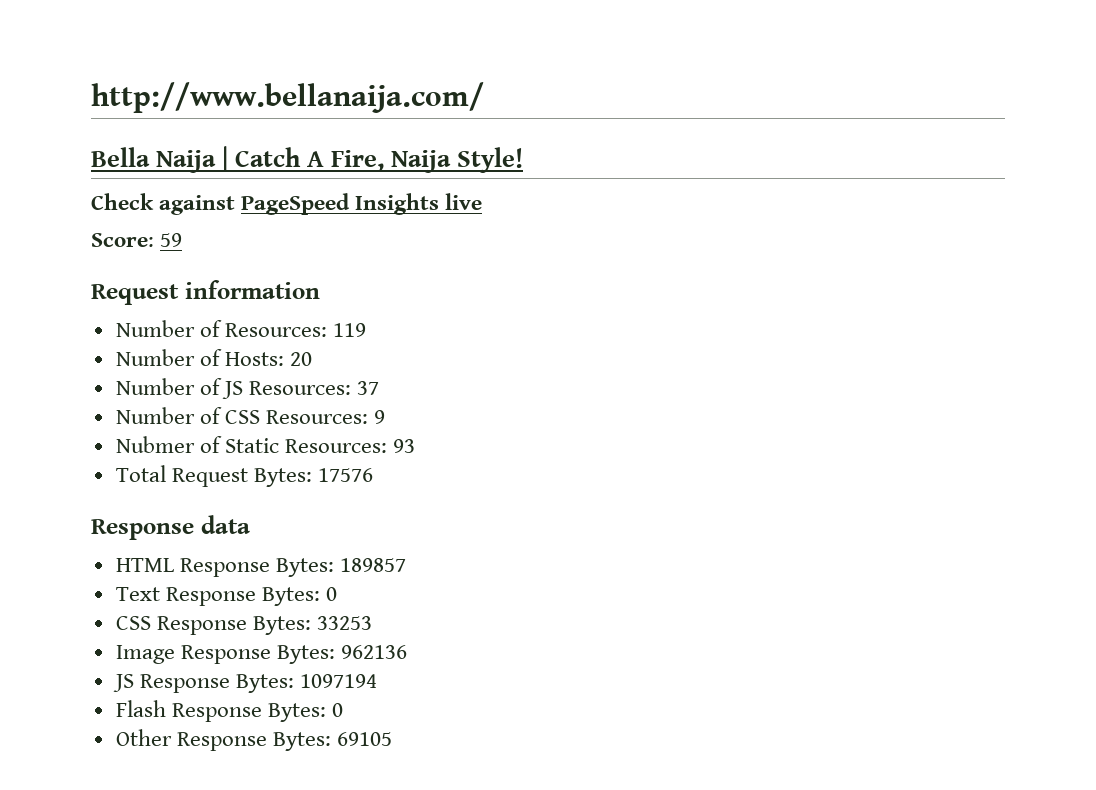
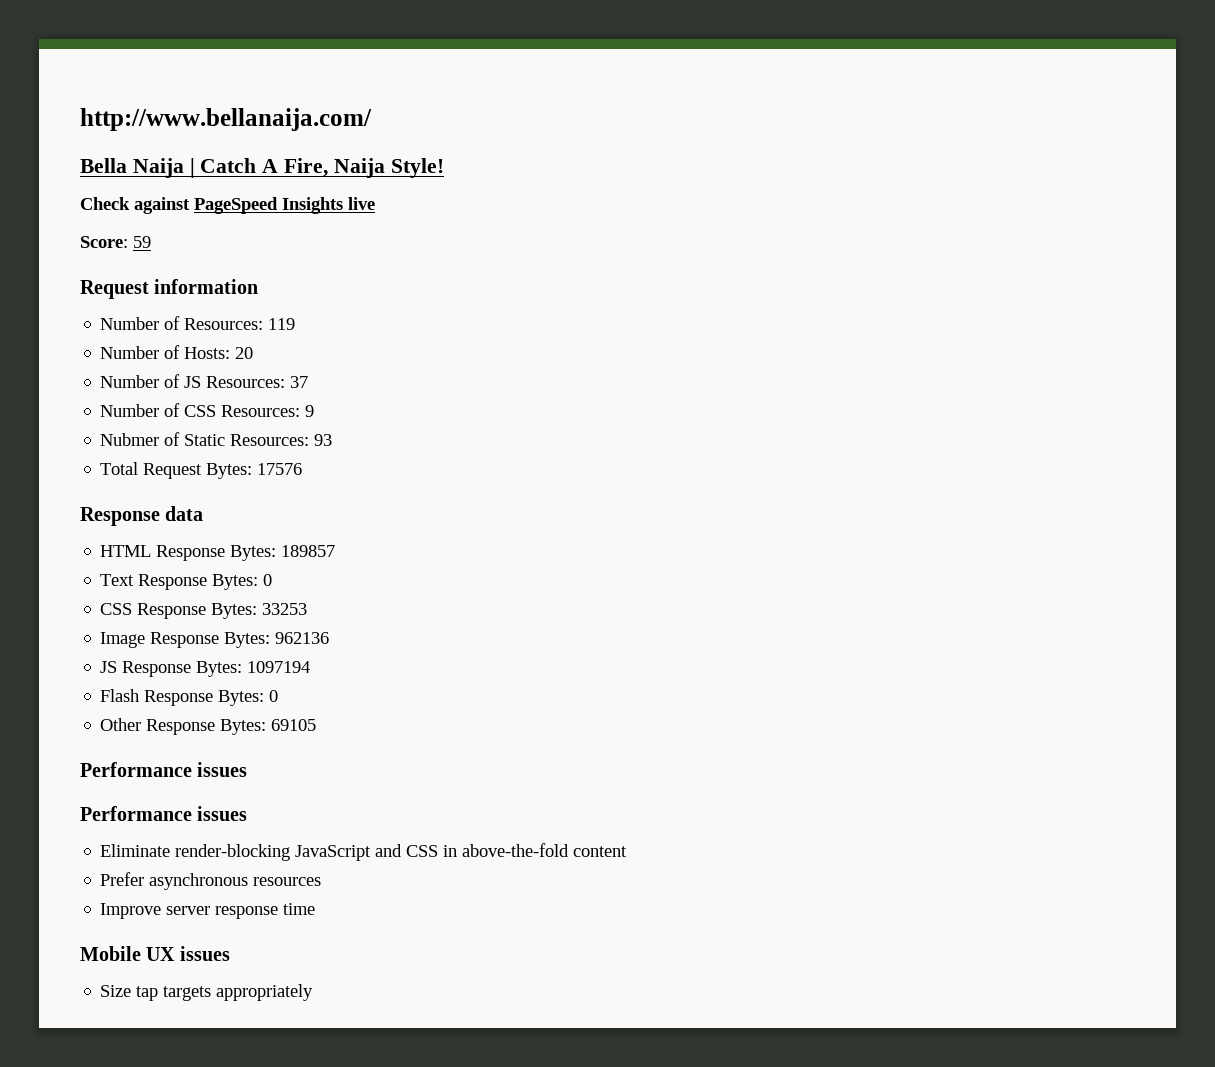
  Other Response Bytes: 69105
+ Performance issues
+ Performance issues
+ Eliminate render-blocking JavaScript and CSS in above-the-fold content
+ Prefer asynchronous resources
+ Improve server response time
+ Mobile UX issues
+ Size tap targets appropriately

